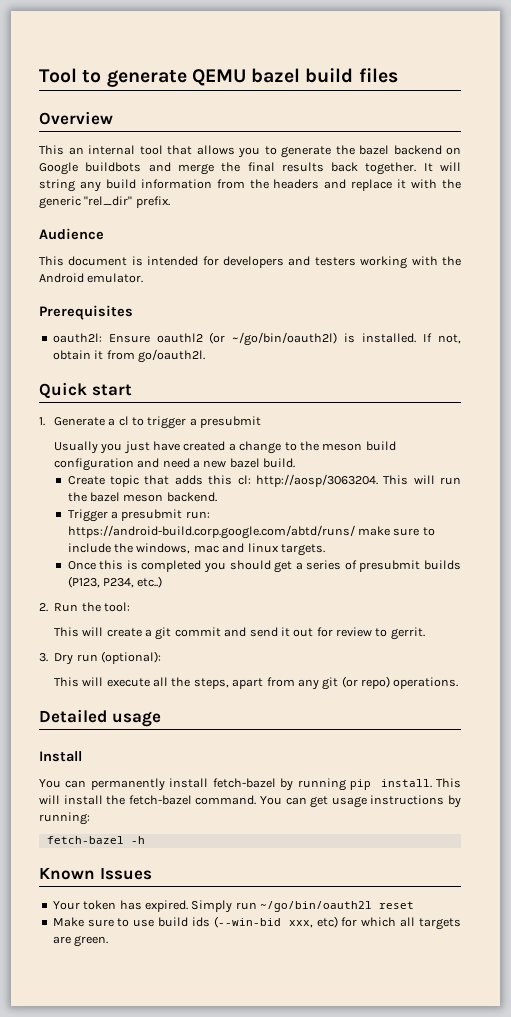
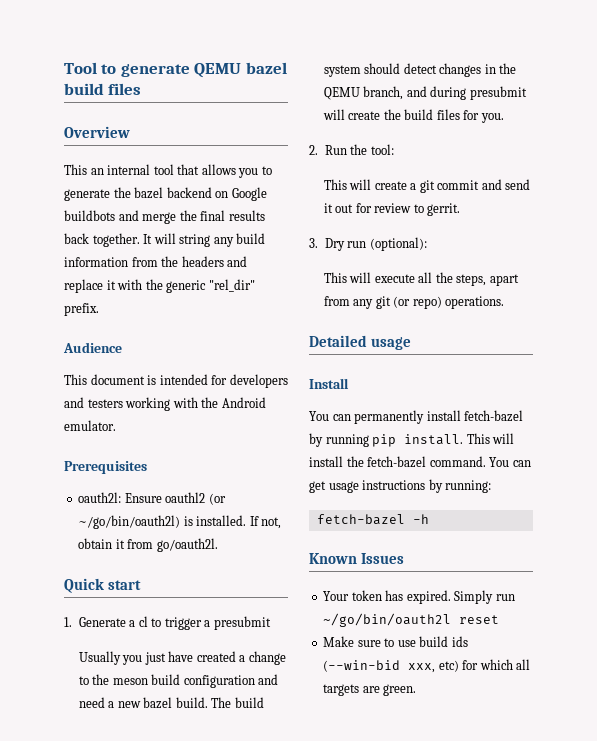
- Usually you just have created a change to the meson build configuration and need a new bazel build.
- Create topic that adds this cl: http://aosp/3063204. This will run the bazel meson backend.
- Trigger a presubmit run: https://android-build.corp.google.com/abtd/runs/ make sure to include the windows, mac and linux targets.
- Once this is completed you should get a series of presubmit builds (P123, P234, etc..)
+ Usually you just have created a change to the meson build configuration and need a new bazel build. The build system should detect changes in the QEMU branch, and during presubmit will create the build files for you.

